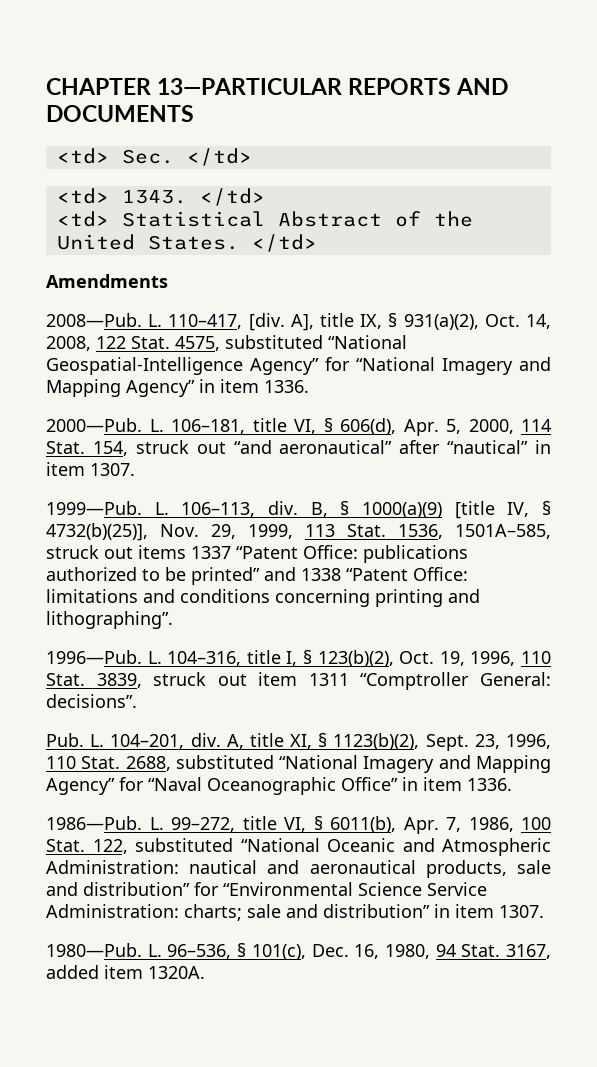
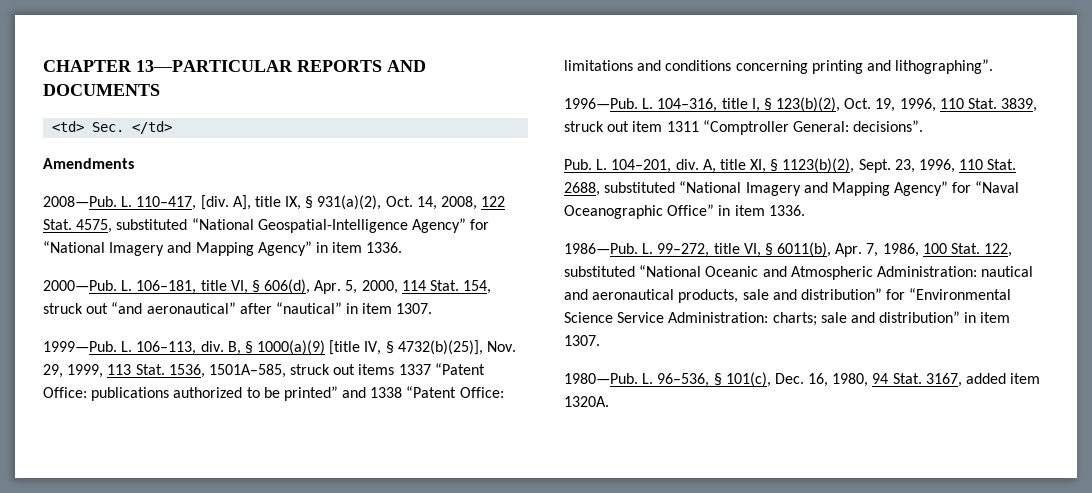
- <td> 1343. </td>
- <td> Statistical Abstract of the United States. </td>

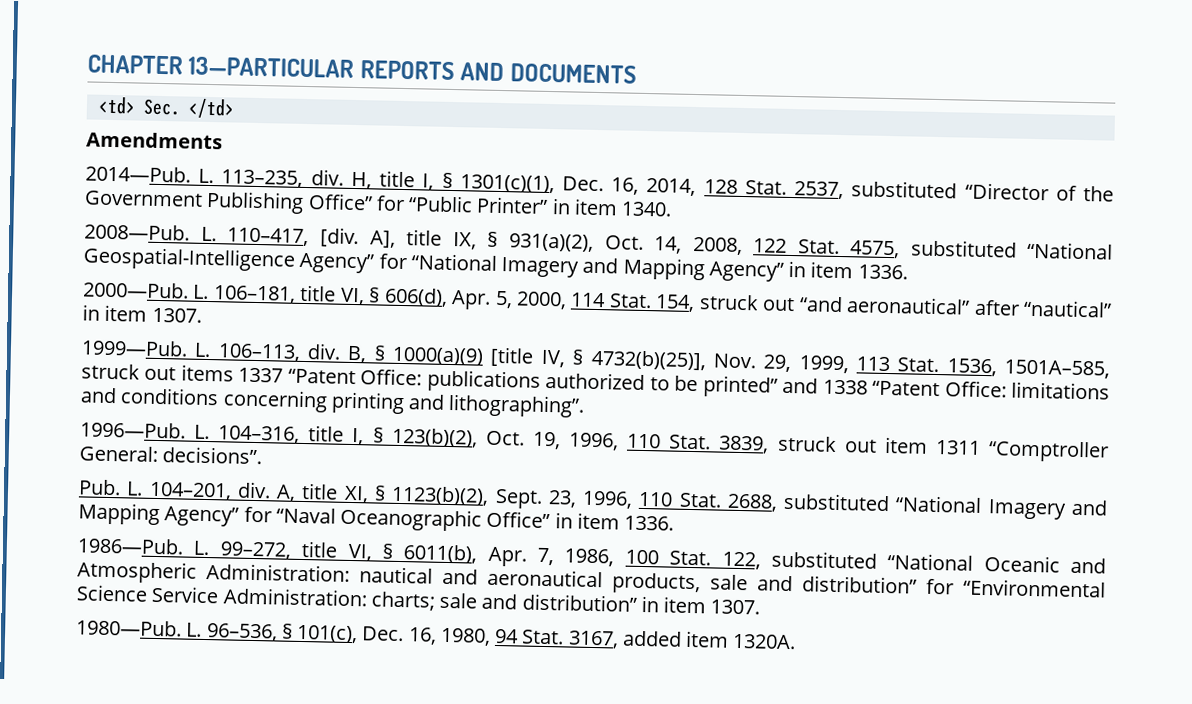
+ 2014—Pub. L. 113–235, div. H, title I, § 1301(c)(1), Dec. 16, 2014, 128 Stat. 2537, substituted “Director of the Government Publishing Office” for “Public Printer” in item 1340.

